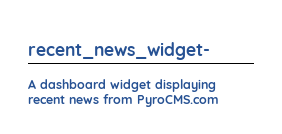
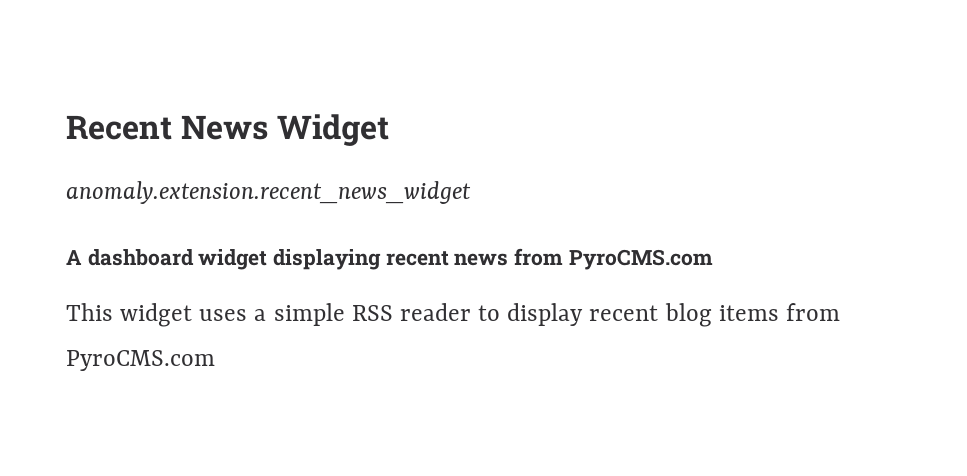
- recent_news_widget-
+ Recent News Widget
+ anomaly.extension.recent_news_widget
+ This widget uses a simple RSS reader to display recent blog items from PyroCMS.com

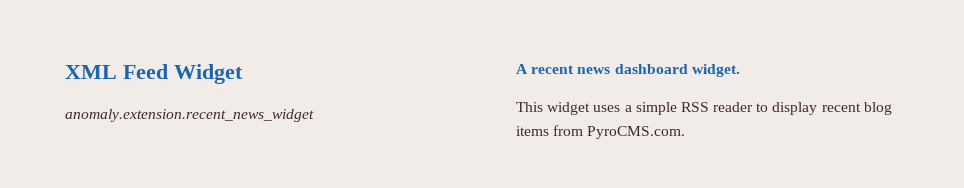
- Recent News Widget
+ XML Feed Widget
- A dashboard widget displaying recent news from PyroCMS.com
+ A recent news dashboard widget.
- This widget uses a simple RSS reader to display recent blog items from PyroCMS.com
+ This widget uses a simple RSS reader to display recent blog items from PyroCMS.com.

